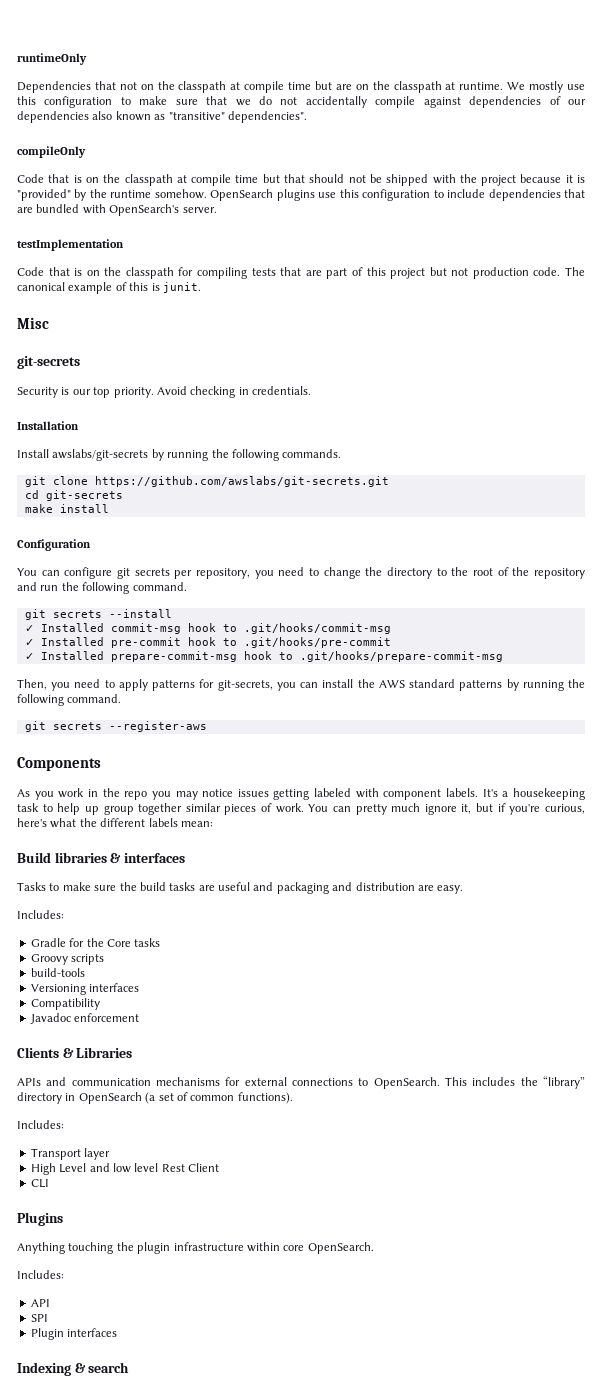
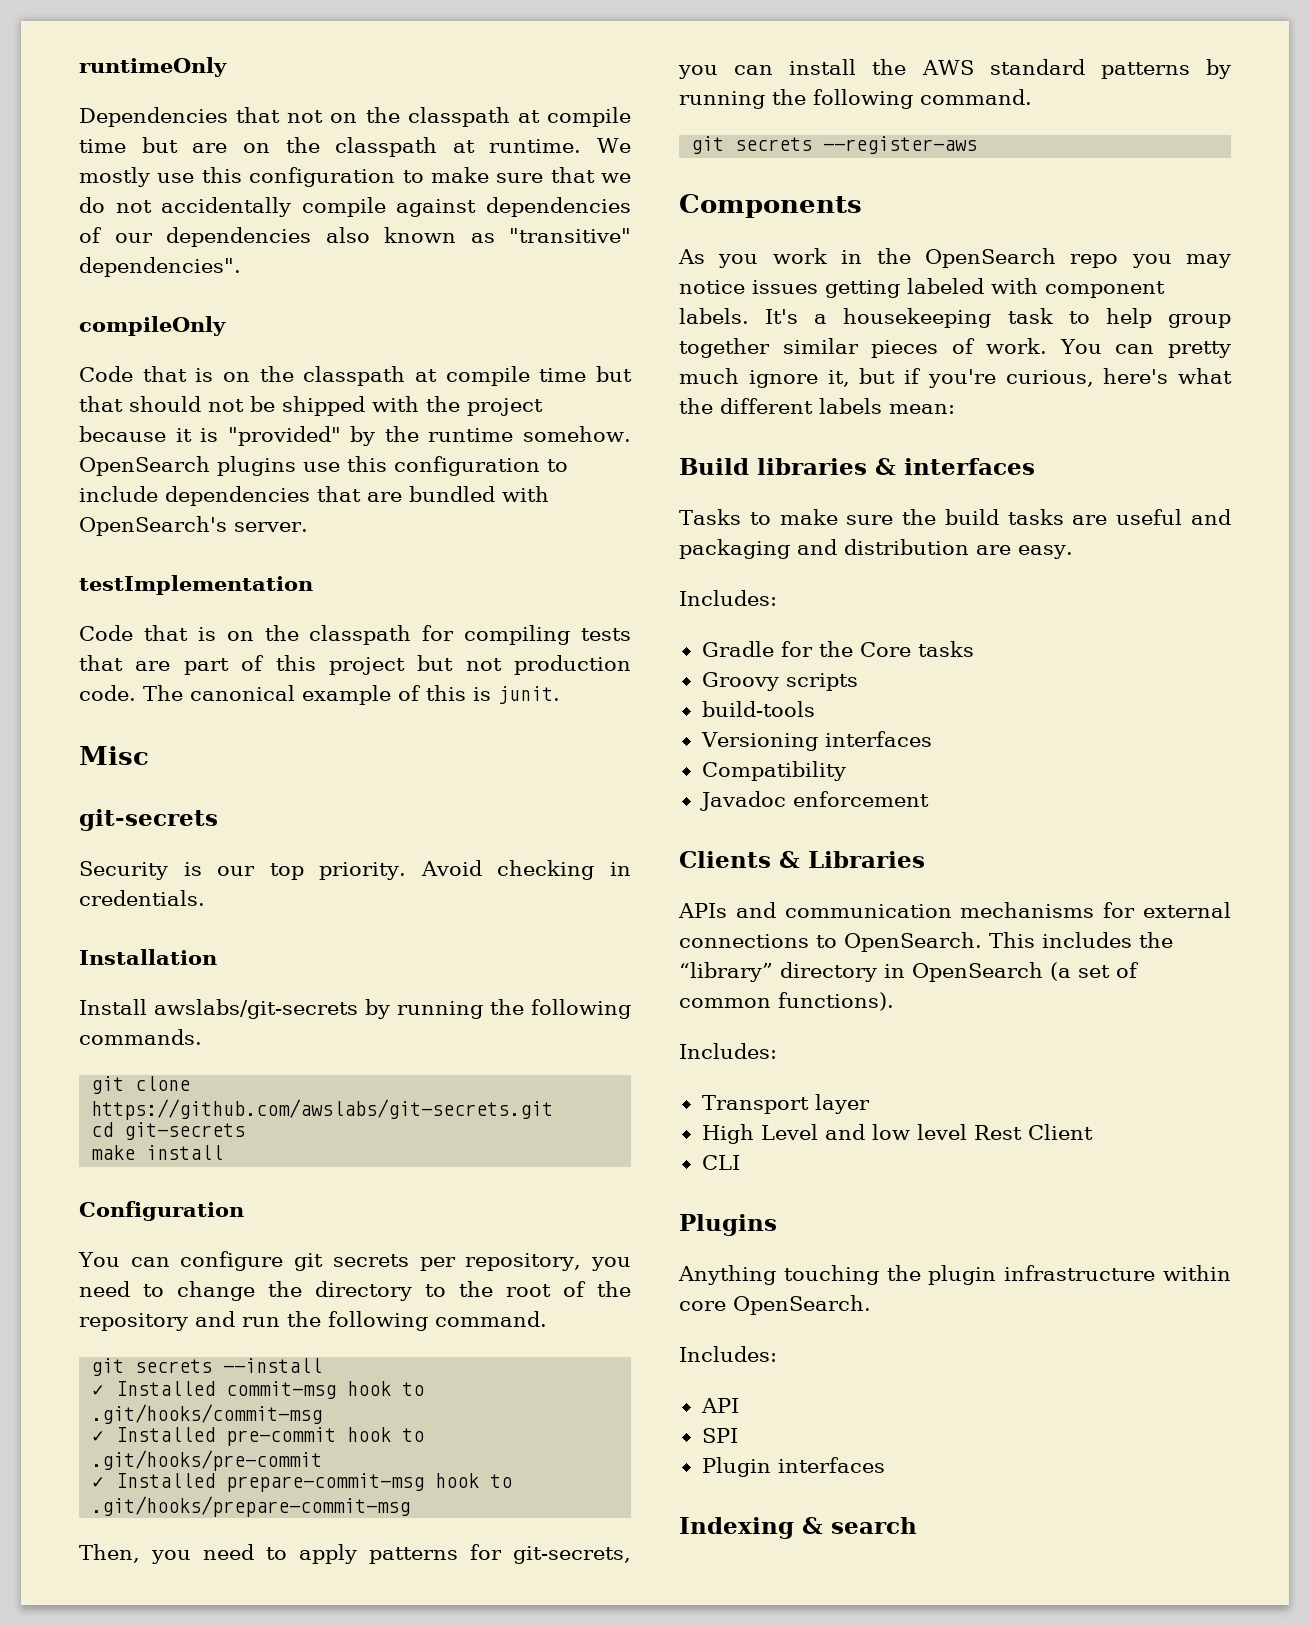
- As you work in the repo you may notice issues getting labeled with component labels.
+ As you work in the OpenSearch repo you may notice issues getting labeled with component labels.
- It's a housekeeping task to help up group together similar pieces of work.
+ It's a housekeeping task to help group together similar pieces of work.

